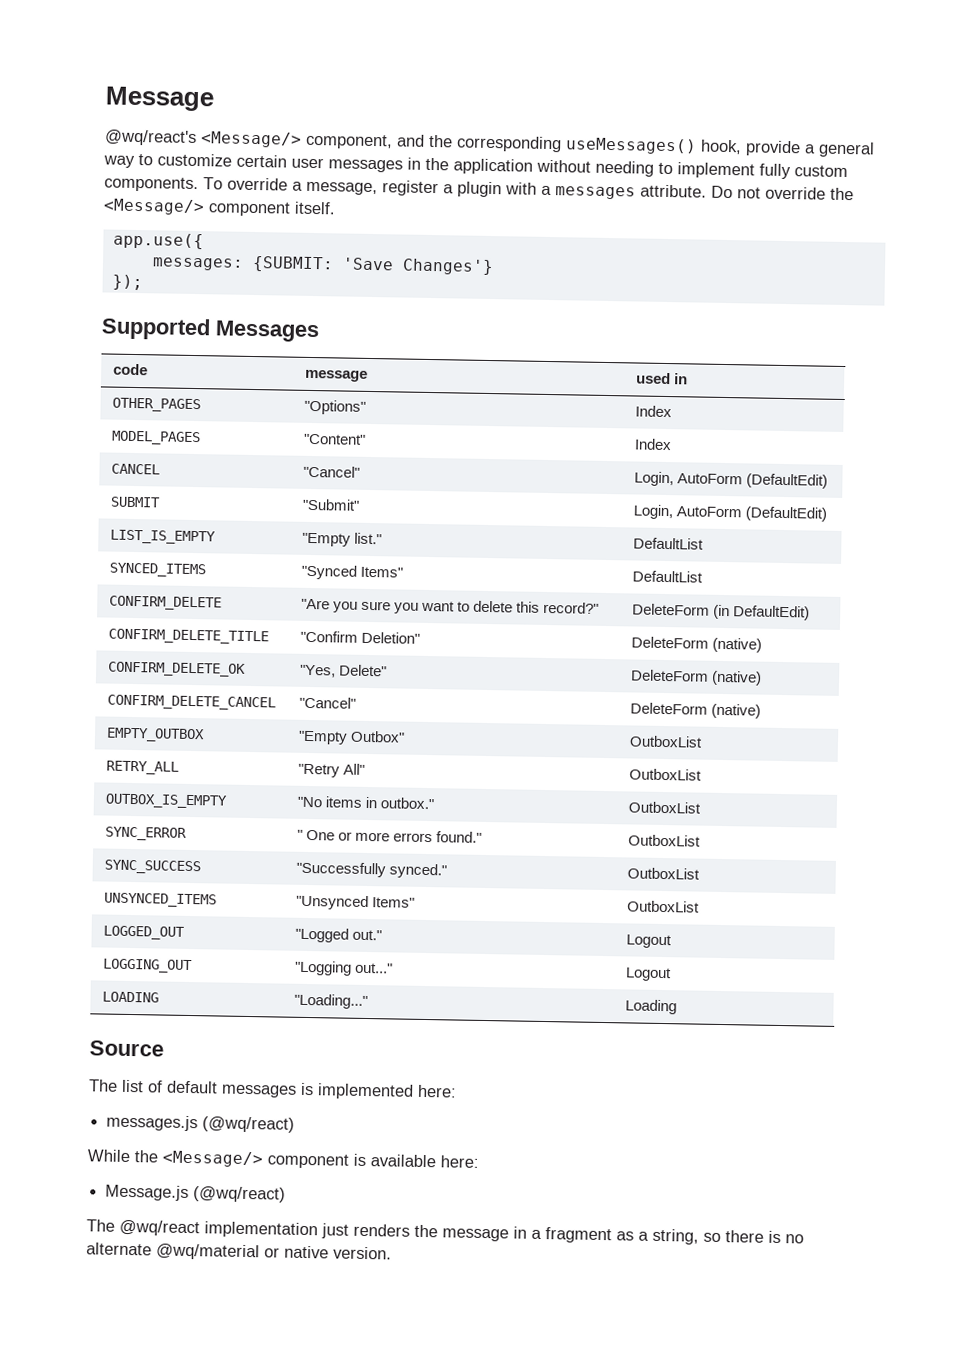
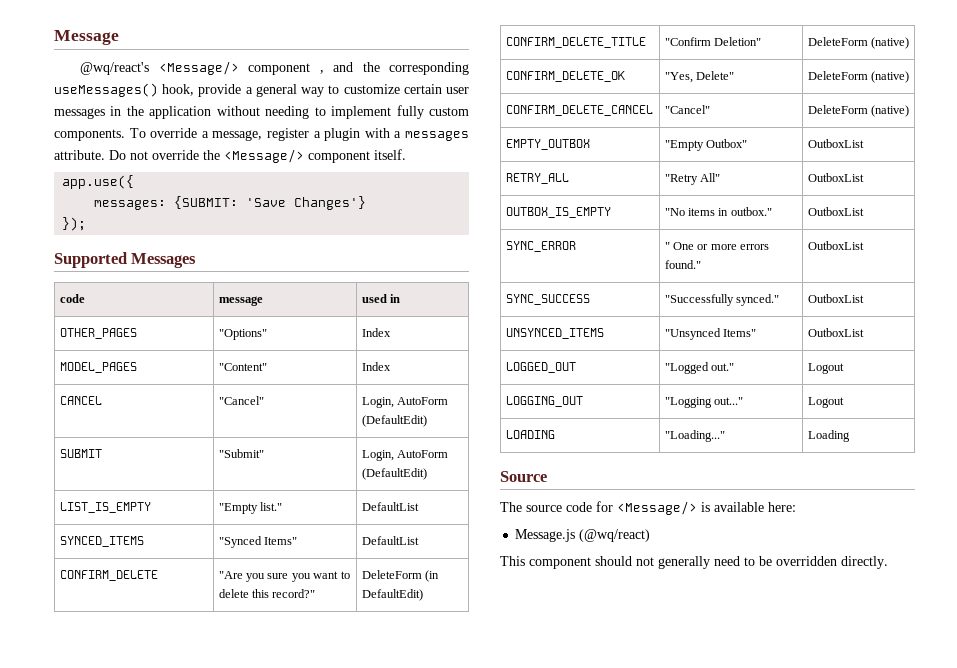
- @wq/react's <Message/> component, and the corresponding useMessages() hook, provide a general way to customize certain user messages in the application without needing to implement fully custom components.
+ @wq/react's <Message/> component , and the corresponding useMessages() hook, provide a general way to customize certain user messages in the application without needing to implement fully custom components.
- The list of default messages is implemented here:
- messages.js (@wq/react)
- While the <Message/> component is available here:
+ The source code for <Message/> is available here:
- The @wq/react implementation just renders the message in a fragment as a string, so there is no alternate @wq/material or native version.
+ This component should not generally need to be overridden directly.

